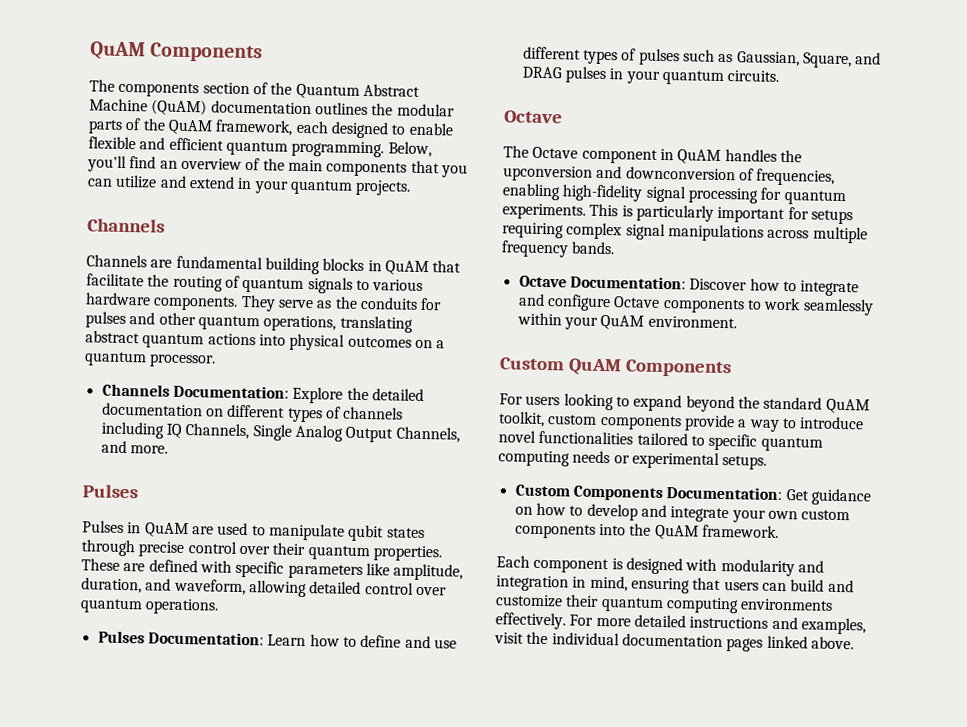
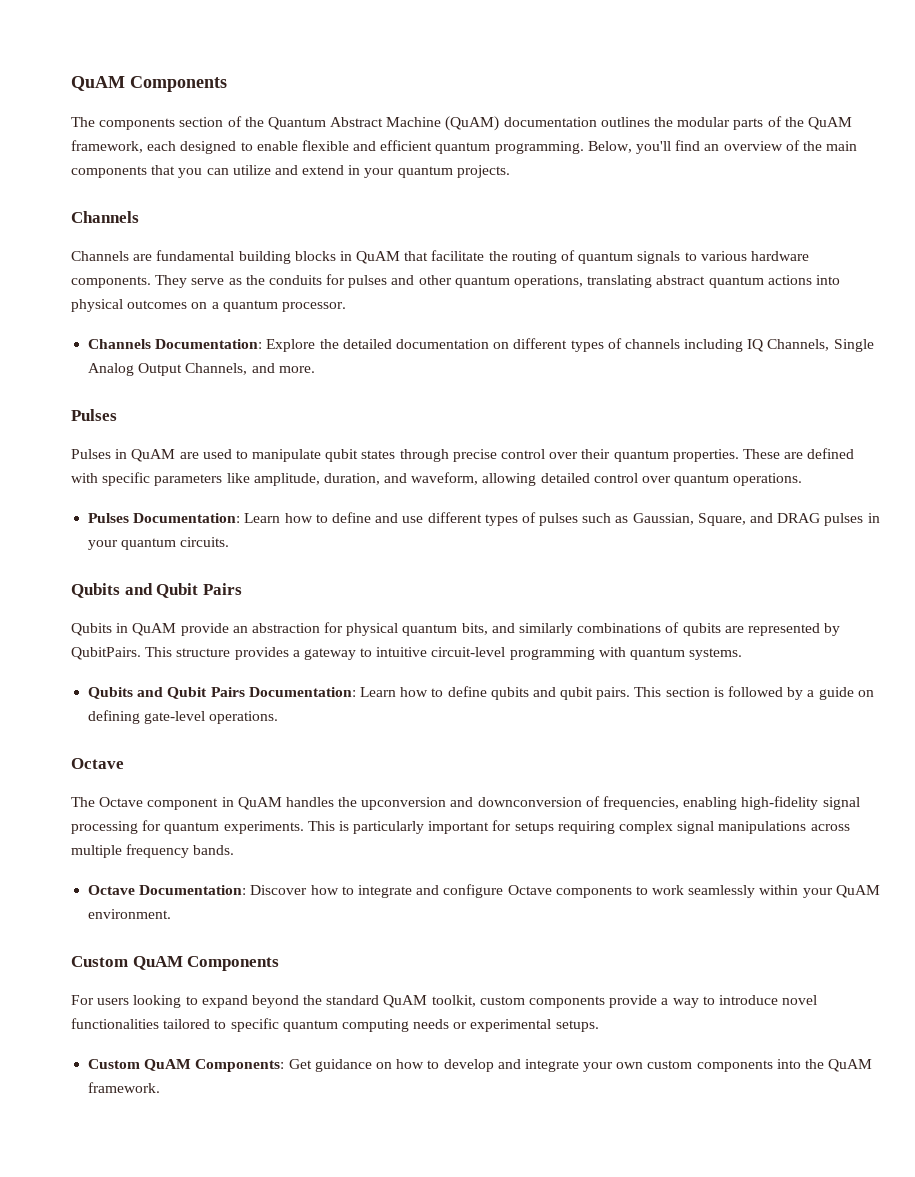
  Pulses Documentation: Learn how to define and use different types of pulses such as Gaussian, Square, and DRAG pulses in your quantum circuits.
+ Qubits and Qubit Pairs
+ Qubits in QuAM provide an abstraction for physical quantum bits, and similarly combinations of qubits are represented by QubitPairs. This structure provides a gateway to intuitive circuit-level programming with quantum systems.
+ Qubits and Qubit Pairs Documentation: Learn how to define qubits and qubit pairs. This section is followed by a guide on defining gate-level operations.
- Custom Components Documentation: Get guidance on how to develop and integrate your own custom components into the QuAM framework.
+ Custom QuAM Components: Get guidance on how to develop and integrate your own custom components into the QuAM framework.
- Each component is designed with modularity and integration in mind, ensuring that users can build and customize their quantum computing environments effectively. For more detailed instructions and examples, visit the individual documentation pages linked above.

